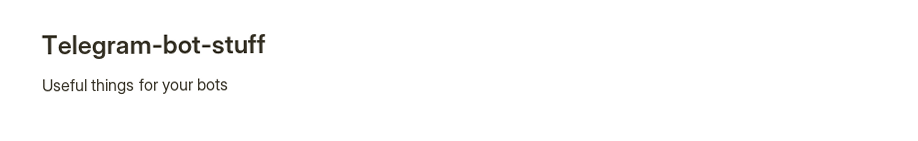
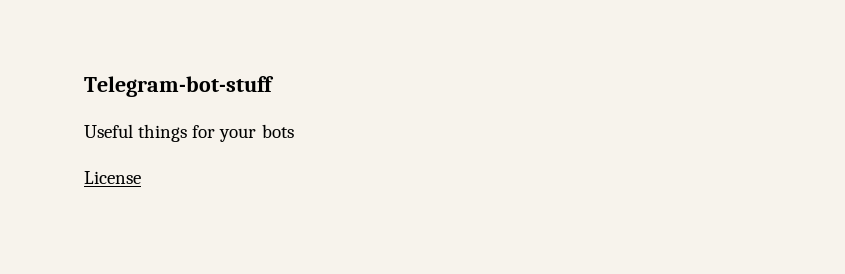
+ License

